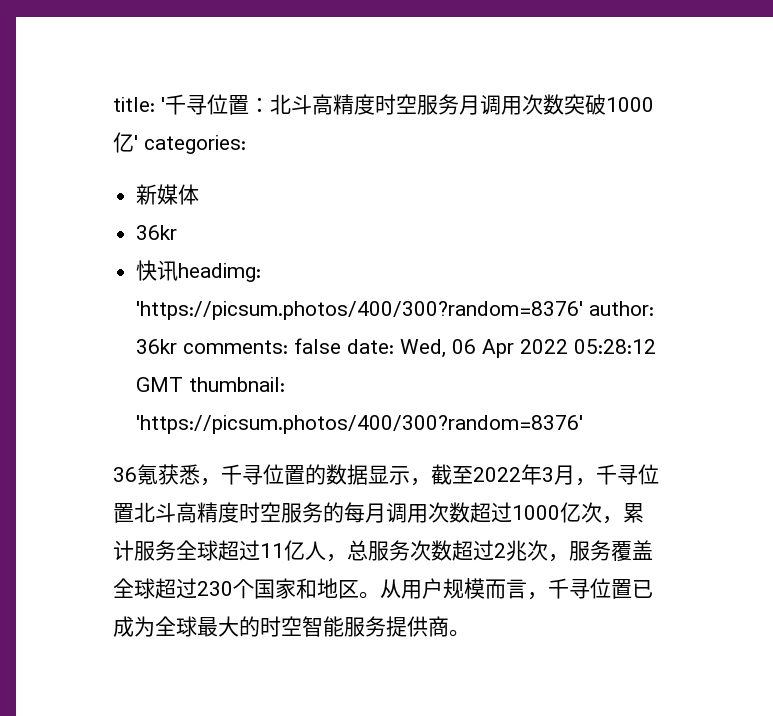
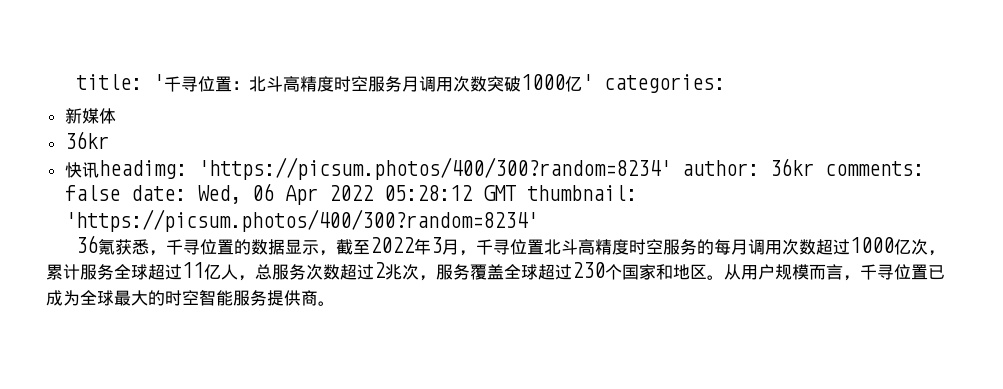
- 快讯headimg: 'https://picsum.photos/400/300?random=8376' author: 36kr comments: false date: Wed, 06 Apr 2022 05:28:12 GMT thumbnail: 'https://picsum.photos/400/300?random=8376'
+ 快讯headimg: 'https://picsum.photos/400/300?random=8234' author: 36kr comments: false date: Wed, 06 Apr 2022 05:28:12 GMT thumbnail: 'https://picsum.photos/400/300?random=8234'

